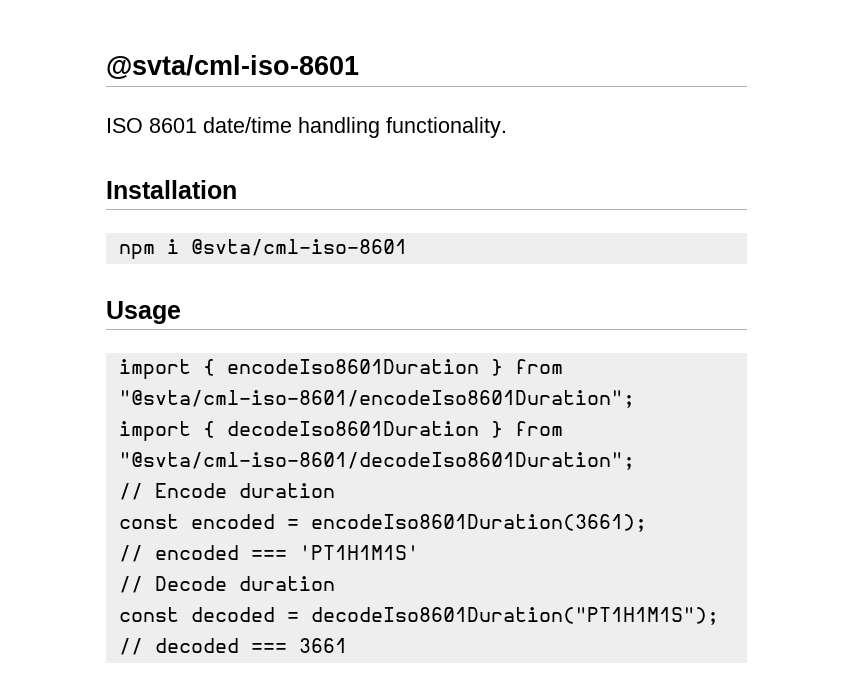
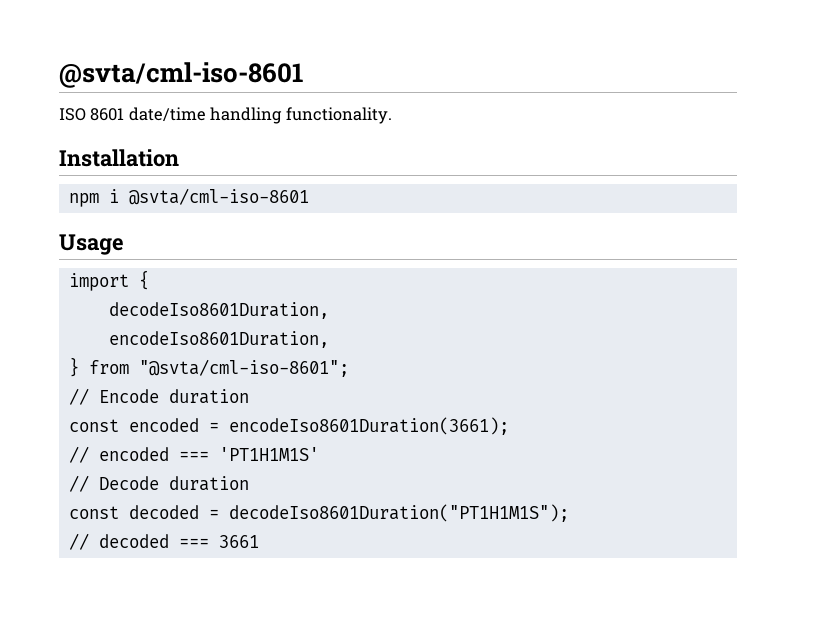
- import { encodeIso8601Duration } from "@svta/cml-iso-8601/encodeIso8601Duration";
- import { decodeIso8601Duration } from "@svta/cml-iso-8601/decodeIso8601Duration";
+ import {
+ decodeIso8601Duration,
+ encodeIso8601Duration,
+ } from "@svta/cml-iso-8601";

